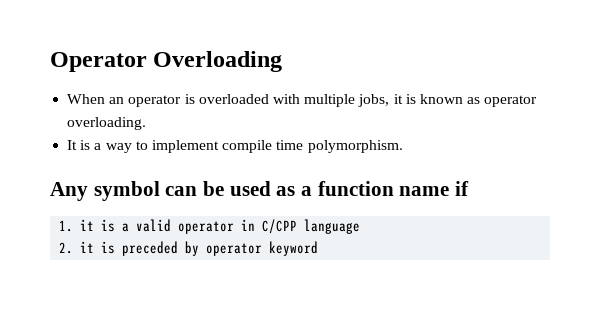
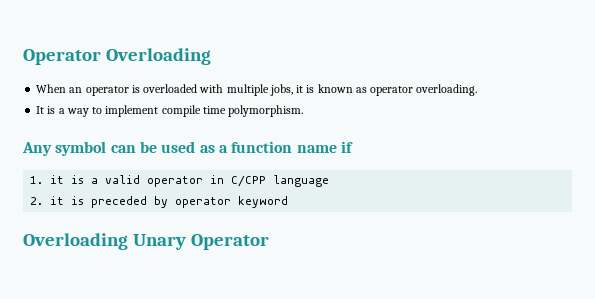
+ Overloading Unary Operator

